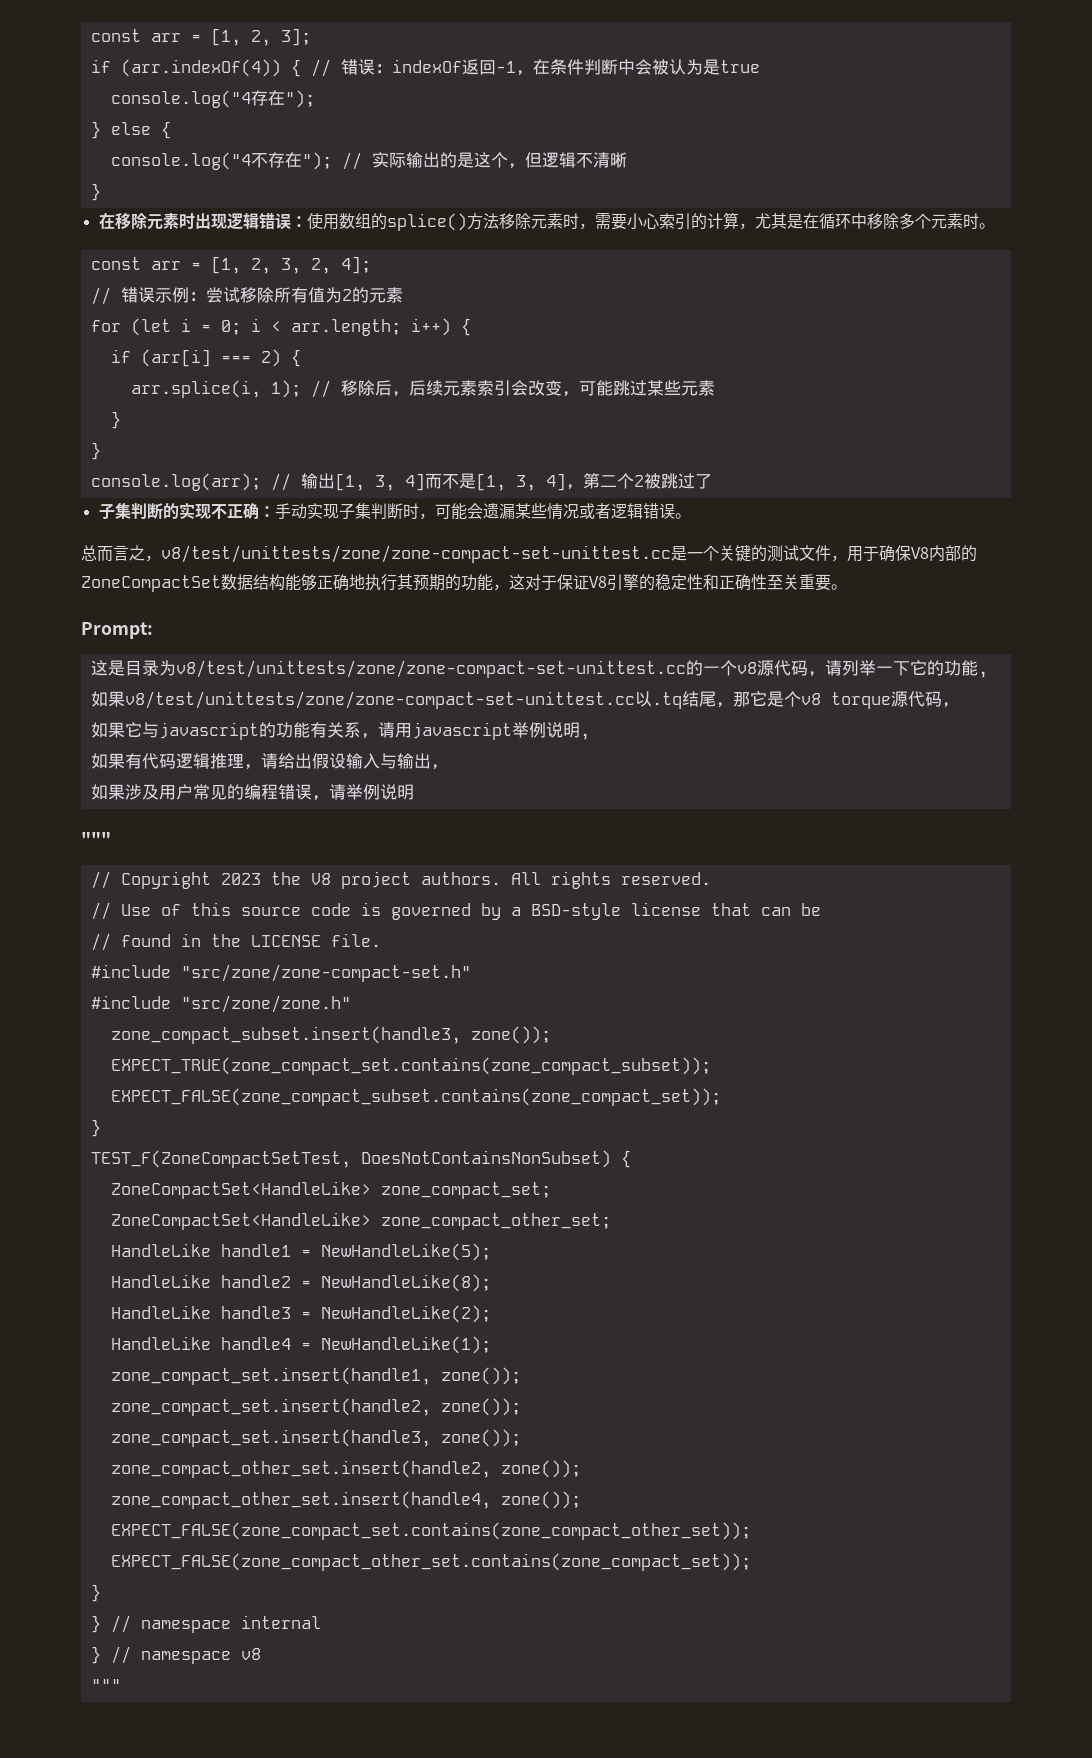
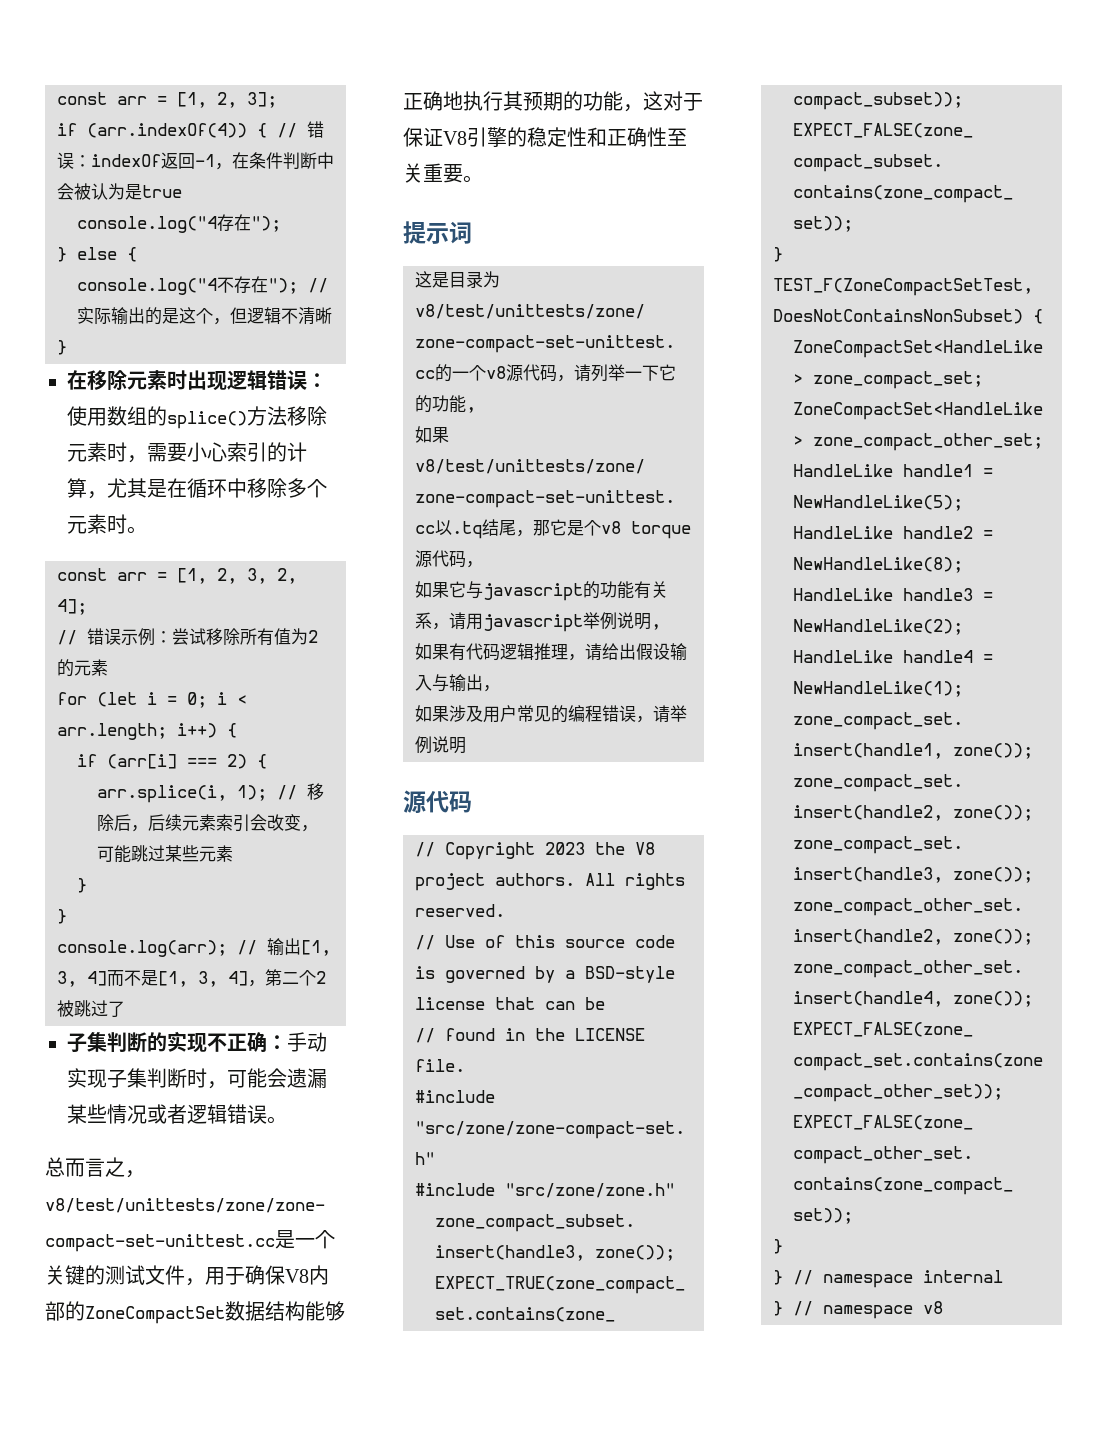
- Prompt:
+ 提示词
  如果涉及用户常见的编程错误，请举例说明
- """
+ 源代码
  } // namespace v8
- """

